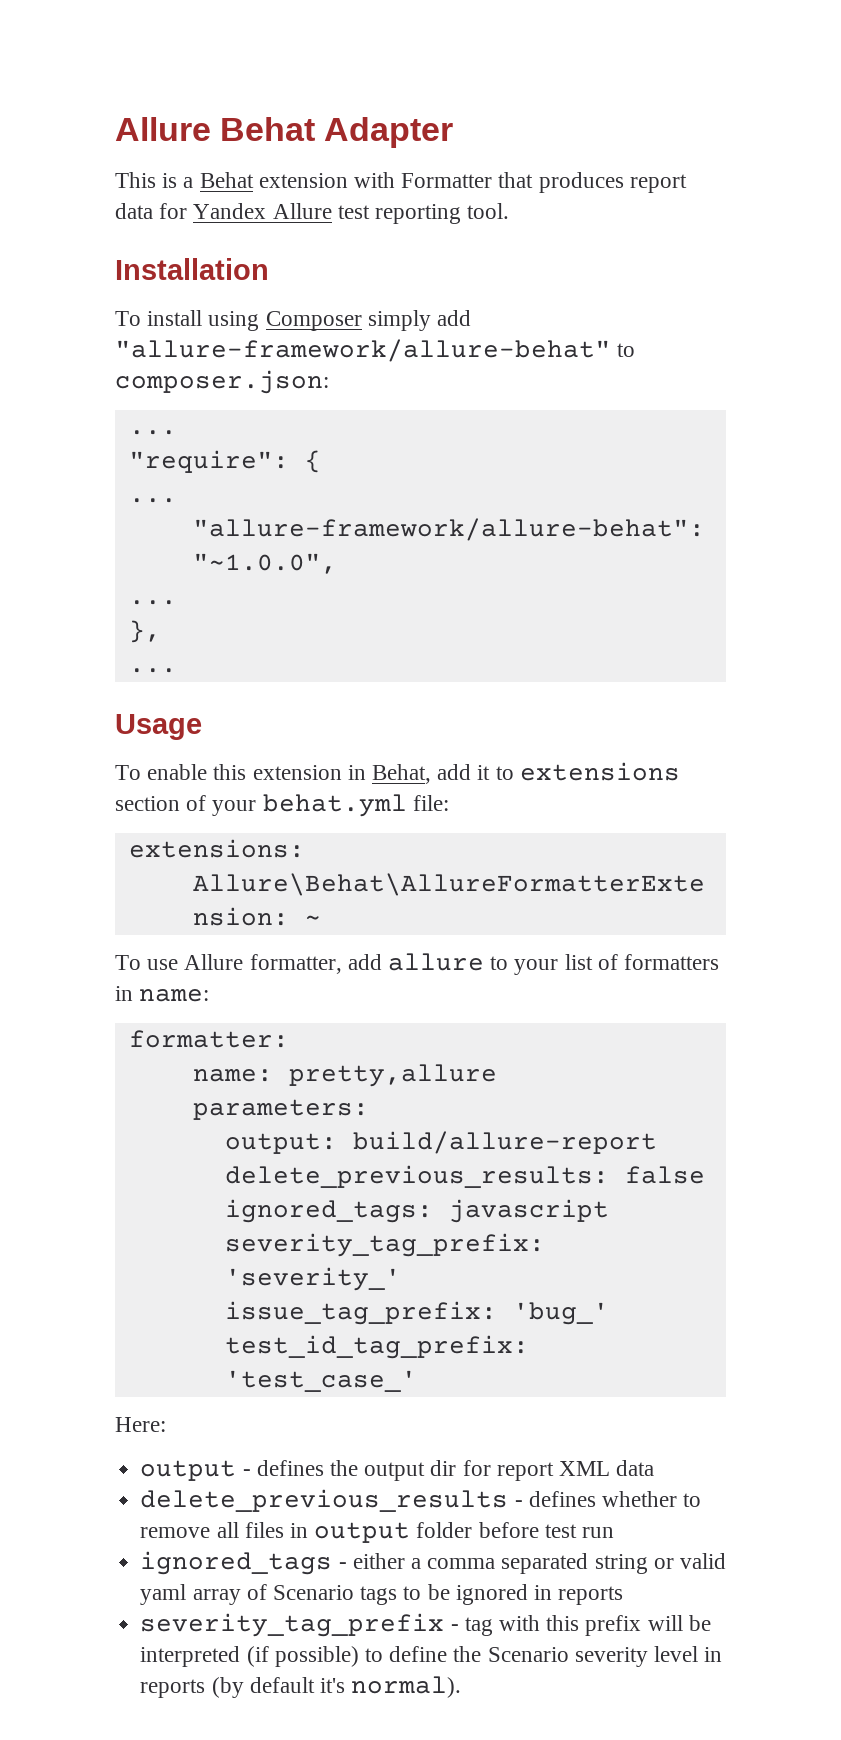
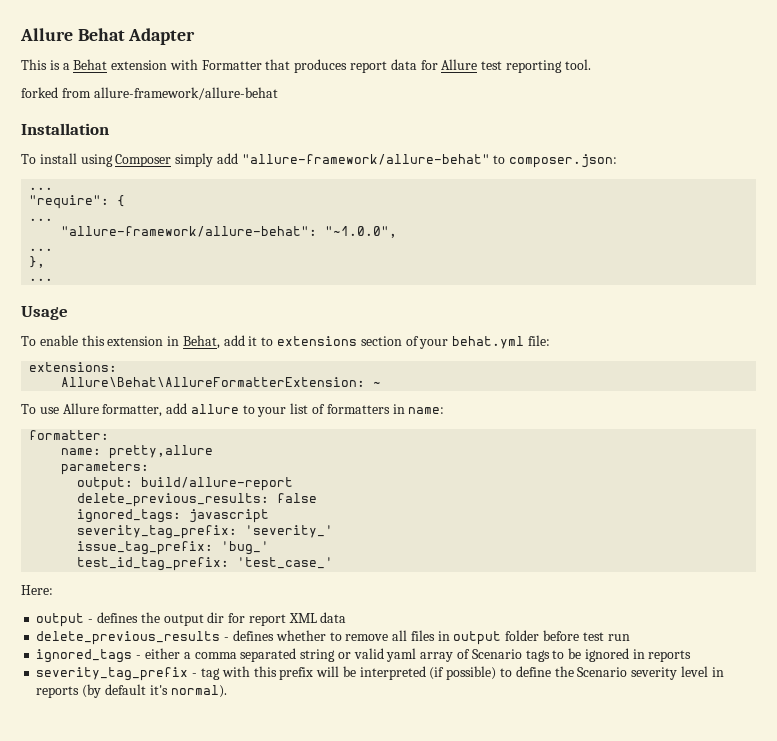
- This is a Behat extension with Formatter that produces report data for Yandex Allure test reporting tool.
+ This is a Behat extension with Formatter that produces report data for Allure test reporting tool.
+ forked from allure-framework/allure-behat

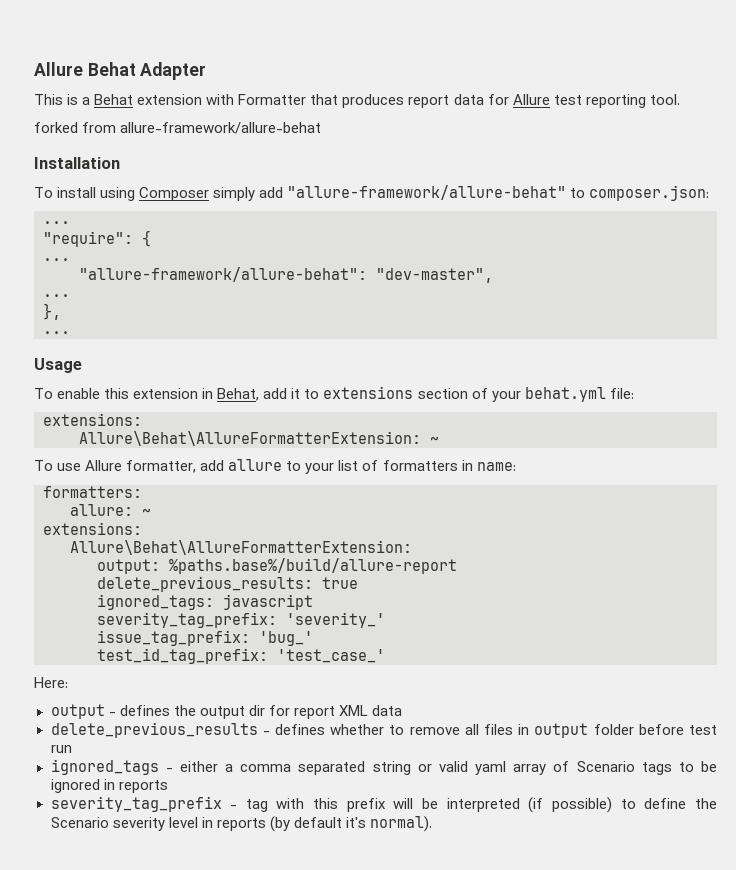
- "allure-framework/allure-behat": "~1.0.0",
+ "allure-framework/allure-behat": "dev-master",
- formatter:
- name: pretty,allure
- parameters:
+ formatters:
+ allure: ~
+ extensions:
+ Allure\Behat\AllureFormatterExtension:
- output: build/allure-report
+ output: %paths.base%/build/allure-report
- delete_previous_results: false
+ delete_previous_results: true

